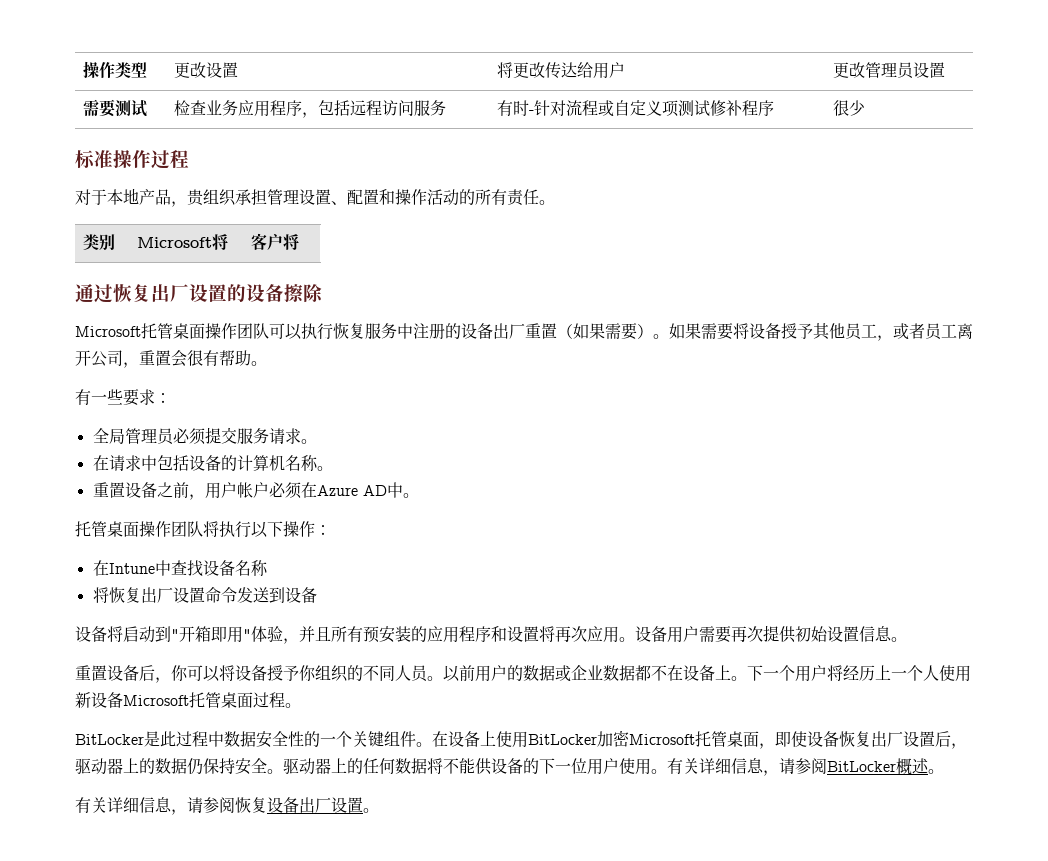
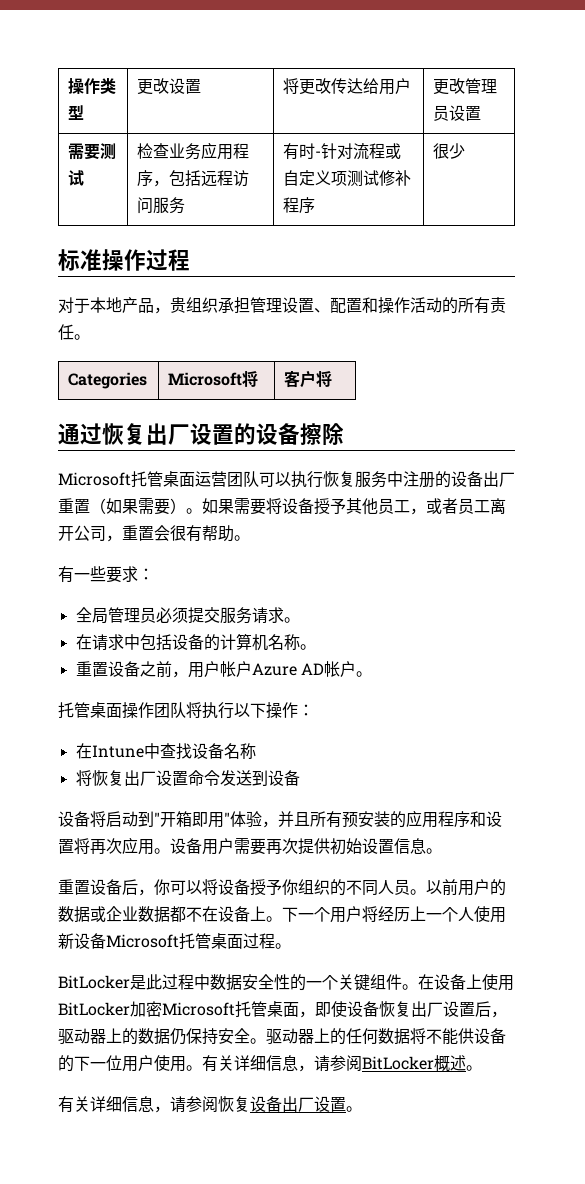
- 类别 | Microsoft将 | 客户将
+ Categories | Microsoft将 | 客户将
- Microsoft托管桌面操作团队可以执行恢复服务中注册的设备出厂重置（如果需要）。
+ Microsoft托管桌面运营团队可以执行恢复服务中注册的设备出厂重置（如果需要）。
- 重置设备之前，用户帐户必须在Azure AD中。
+ 重置设备之前，用户帐户Azure AD帐户。

